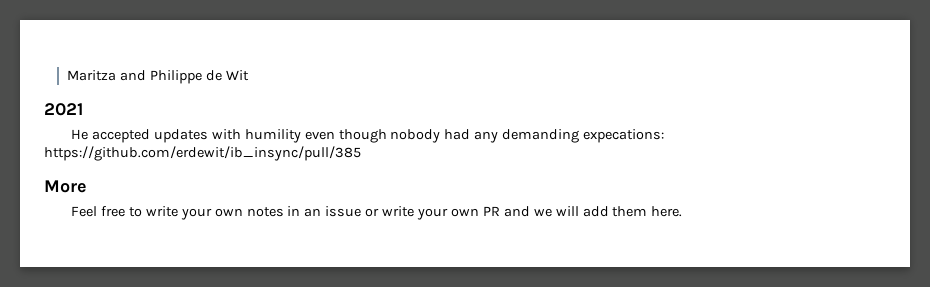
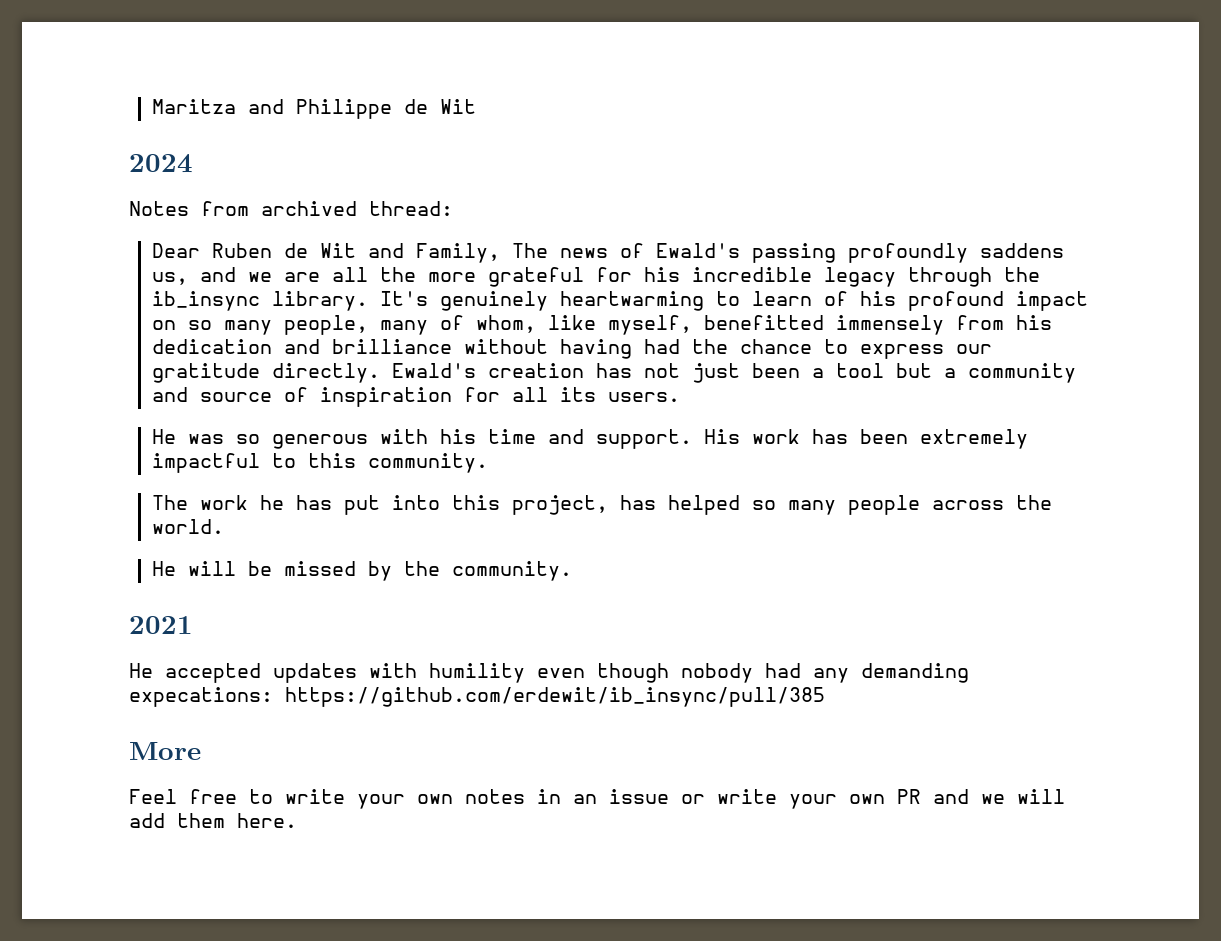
+ 2024
+ Notes from archived thread:
+ Dear Ruben de Wit and Family, The news of Ewald's passing profoundly saddens us, and we are all the more grateful for his incredible legacy through the ib_insync library. It's genuinely heartwarming to learn of his profound impact on so many people, many of whom, like myself, benefitted immensely from his dedication and brilliance without having had the chance to express our gratitude directly. Ewald's creation has not just been a tool but a community and source of inspiration for all its users.
+ He was so generous with his time and support. His work has been extremely impactful to this community.
+ The work he has put into this project, has helped so many people across the world.
+ He will be missed by the community.

